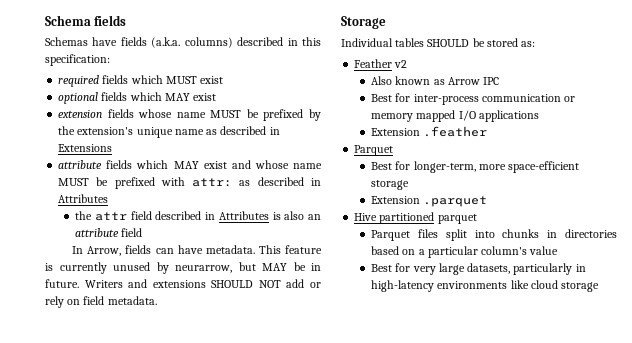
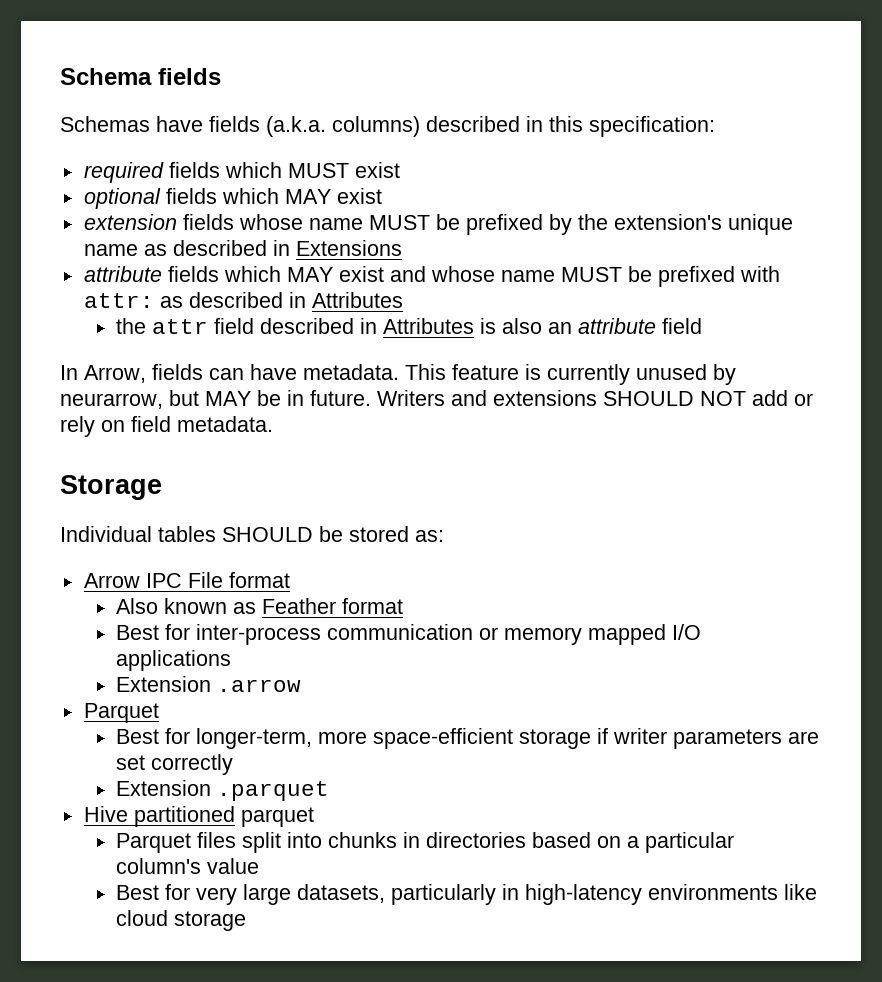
- Feather v2
+ Arrow IPC File format
- Also known as Arrow IPC
+ Also known as Feather format
- Extension .feather
+ Extension .arrow
- Best for longer-term, more space-efficient storage
+ Best for longer-term, more space-efficient storage if writer parameters are set correctly

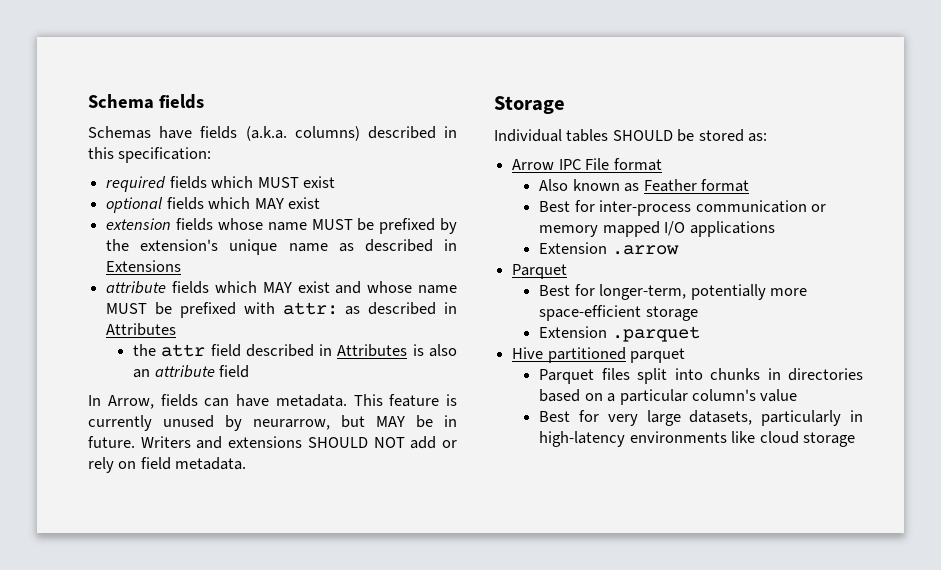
- Best for longer-term, more space-efficient storage if writer parameters are set correctly
+ Best for longer-term, potentially more space-efficient storage

